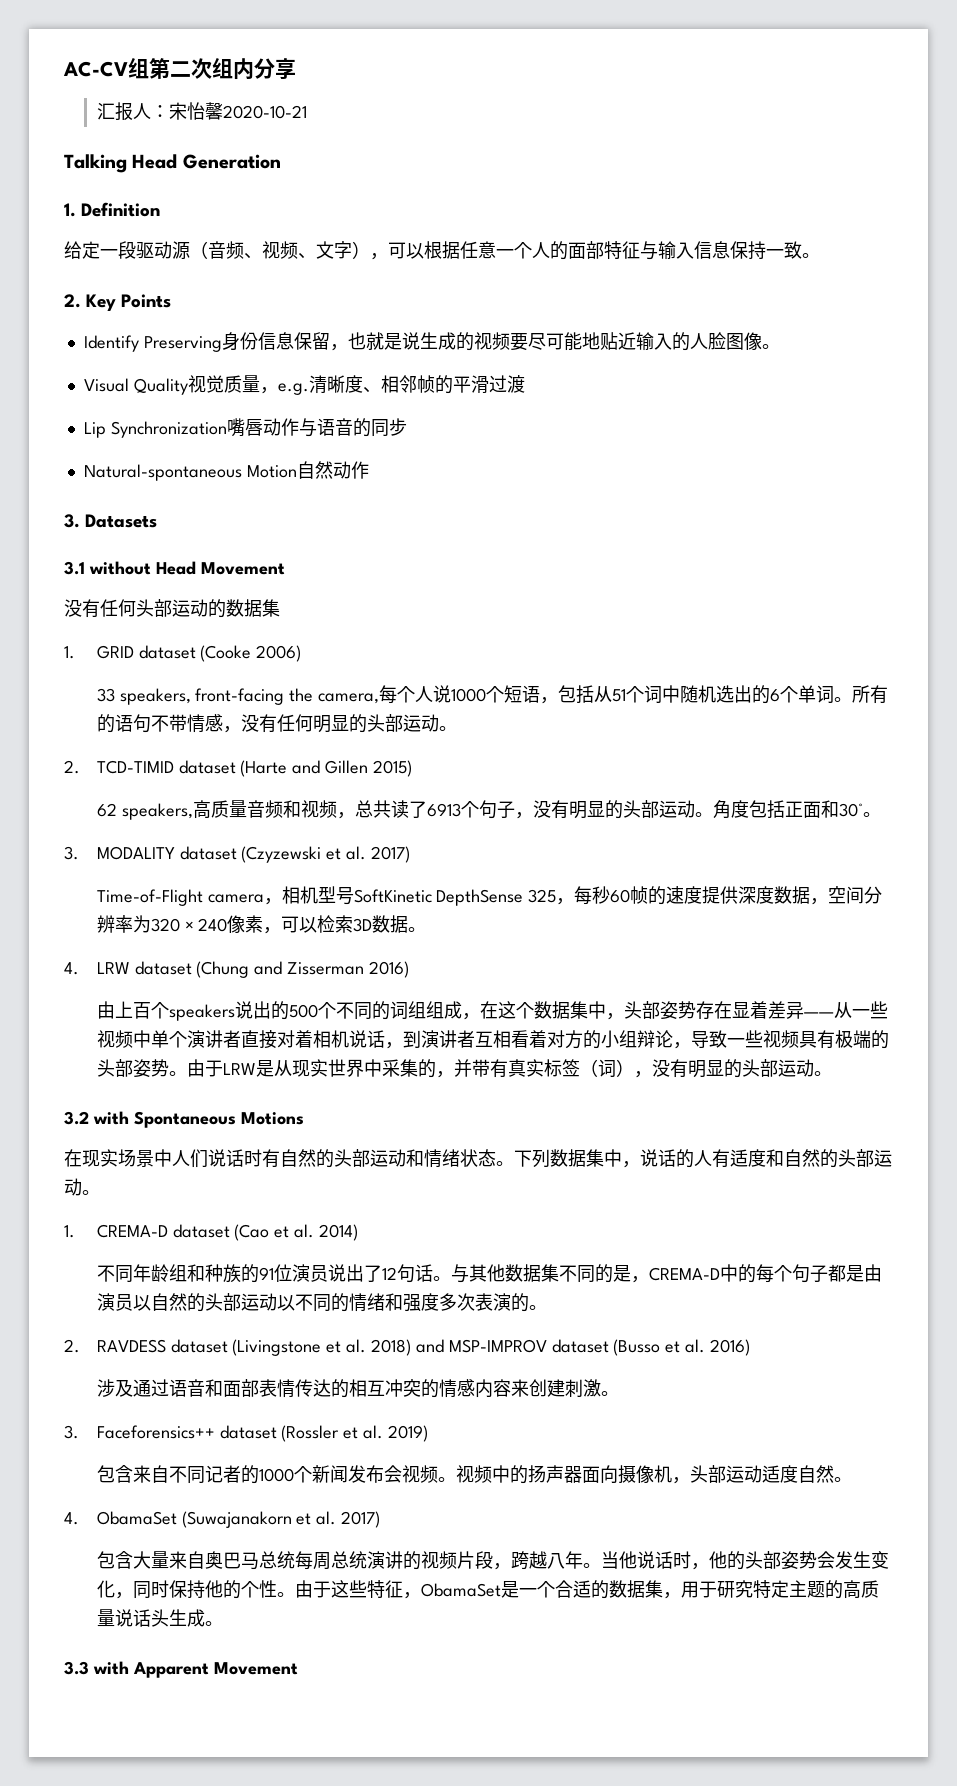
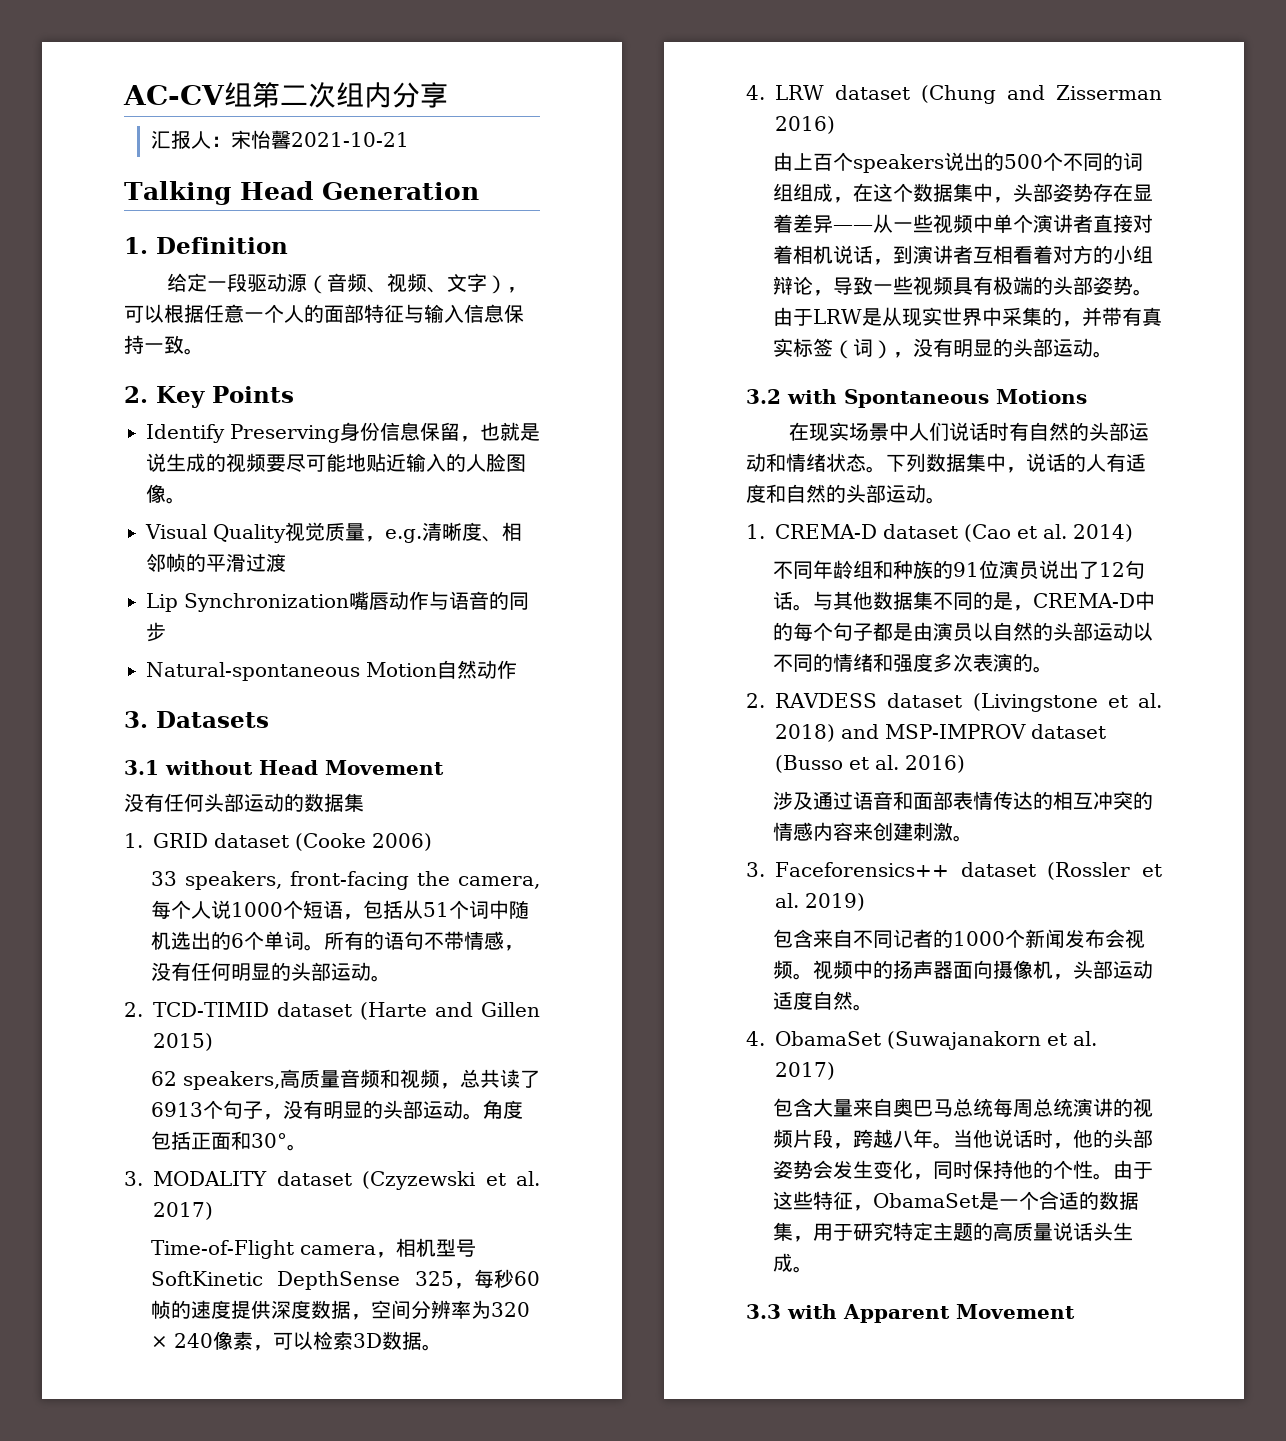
- 汇报人：宋怡馨2020-10-21
+ 汇报人：宋怡馨2021-10-21

